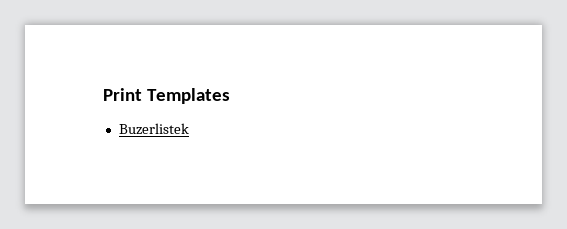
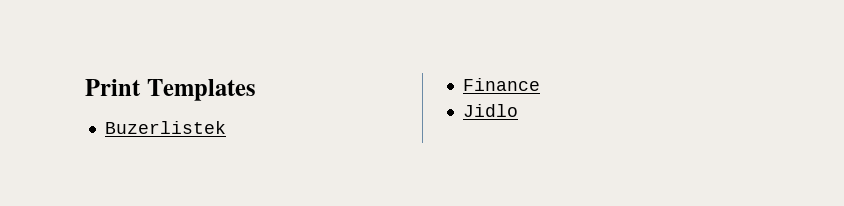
+ Finance
+ Jidlo

